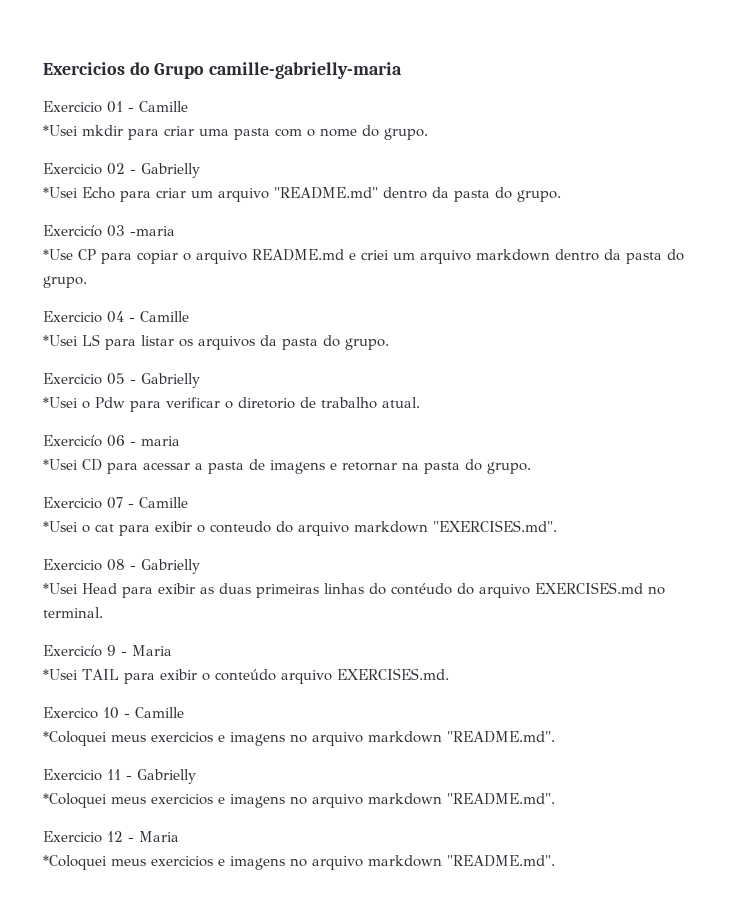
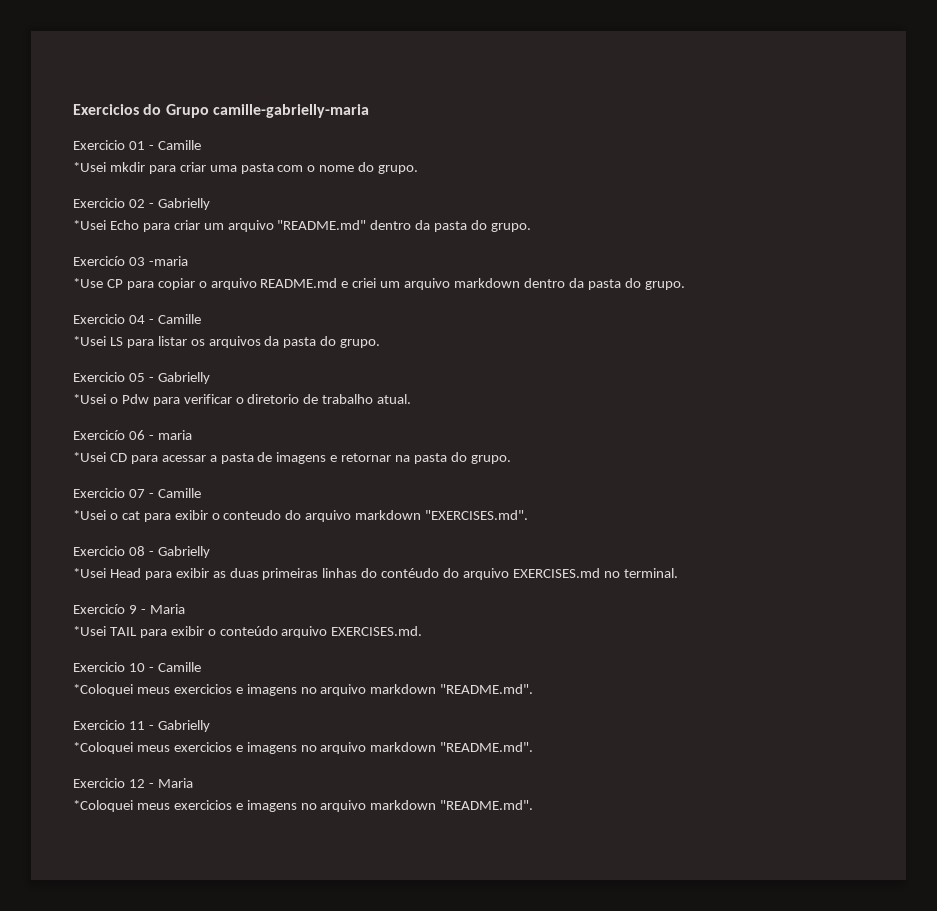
- Exercico 10 - Camille
+ Exercicio 10 - Camille

